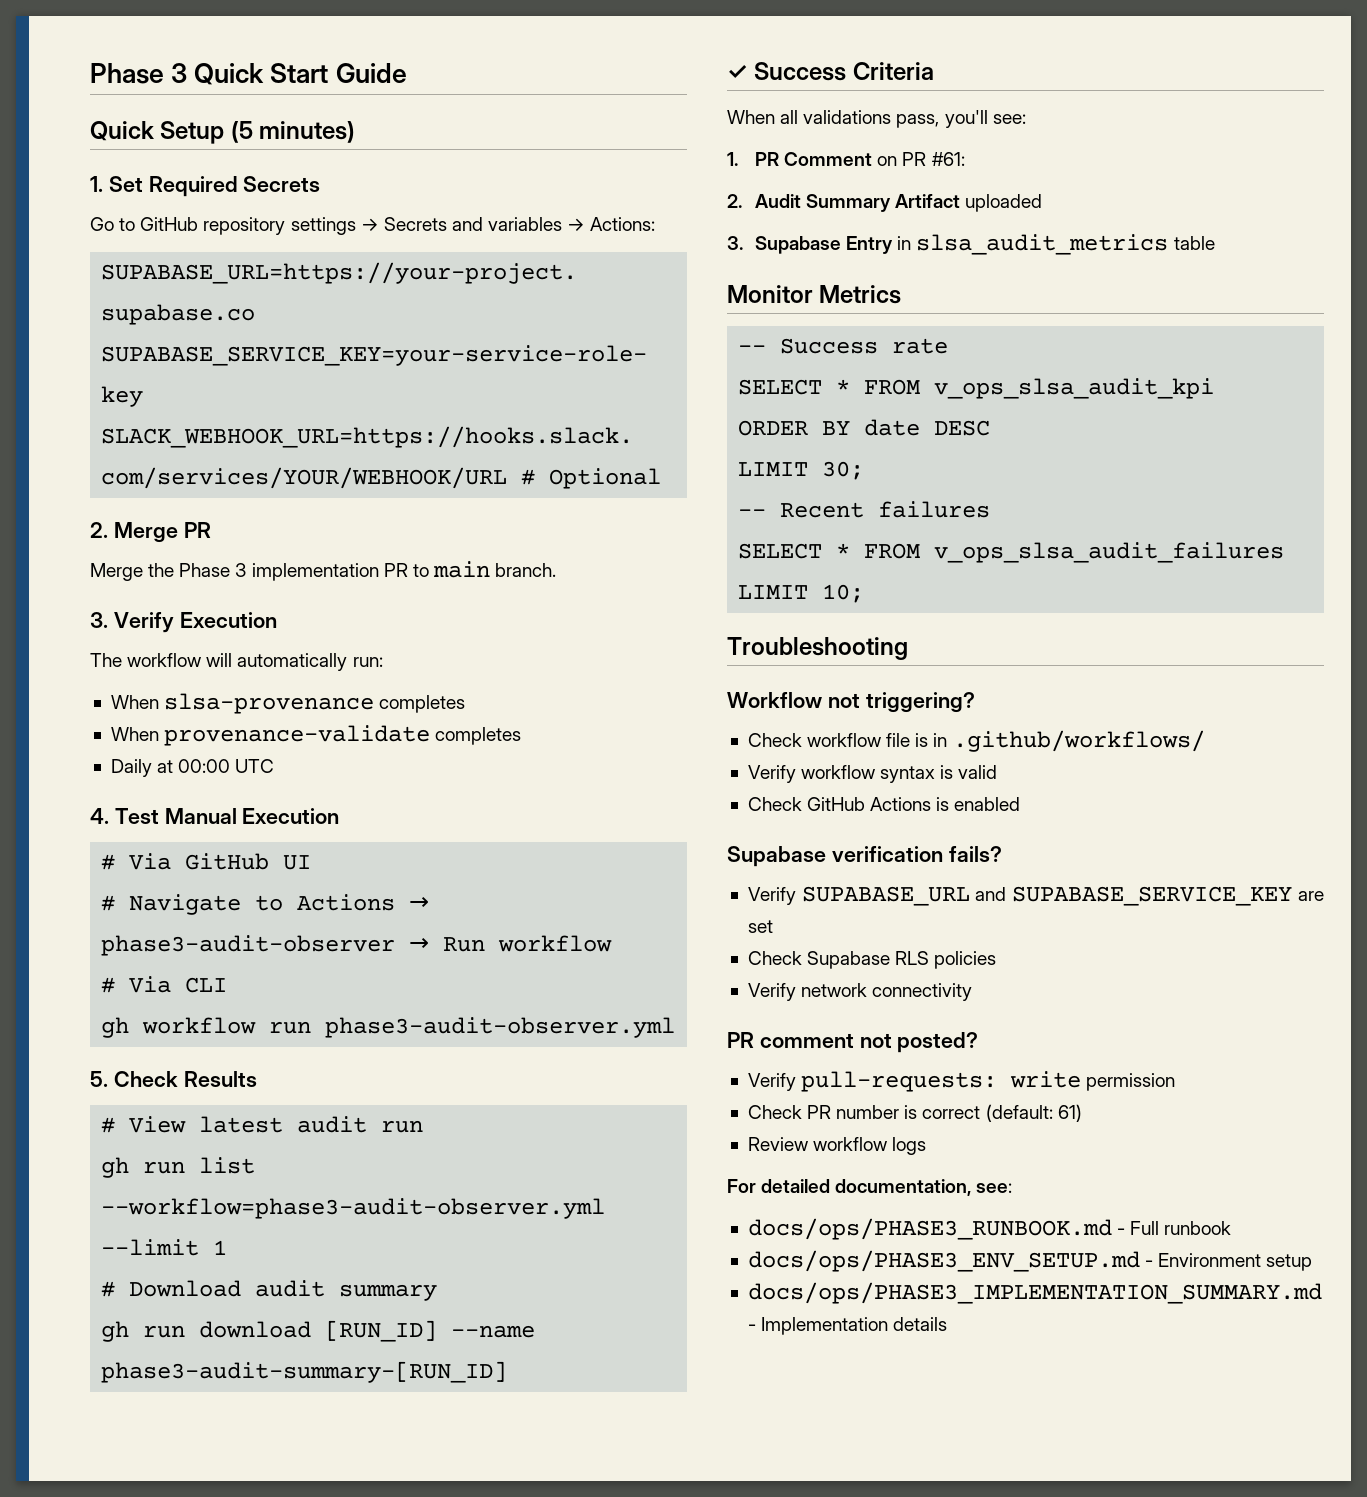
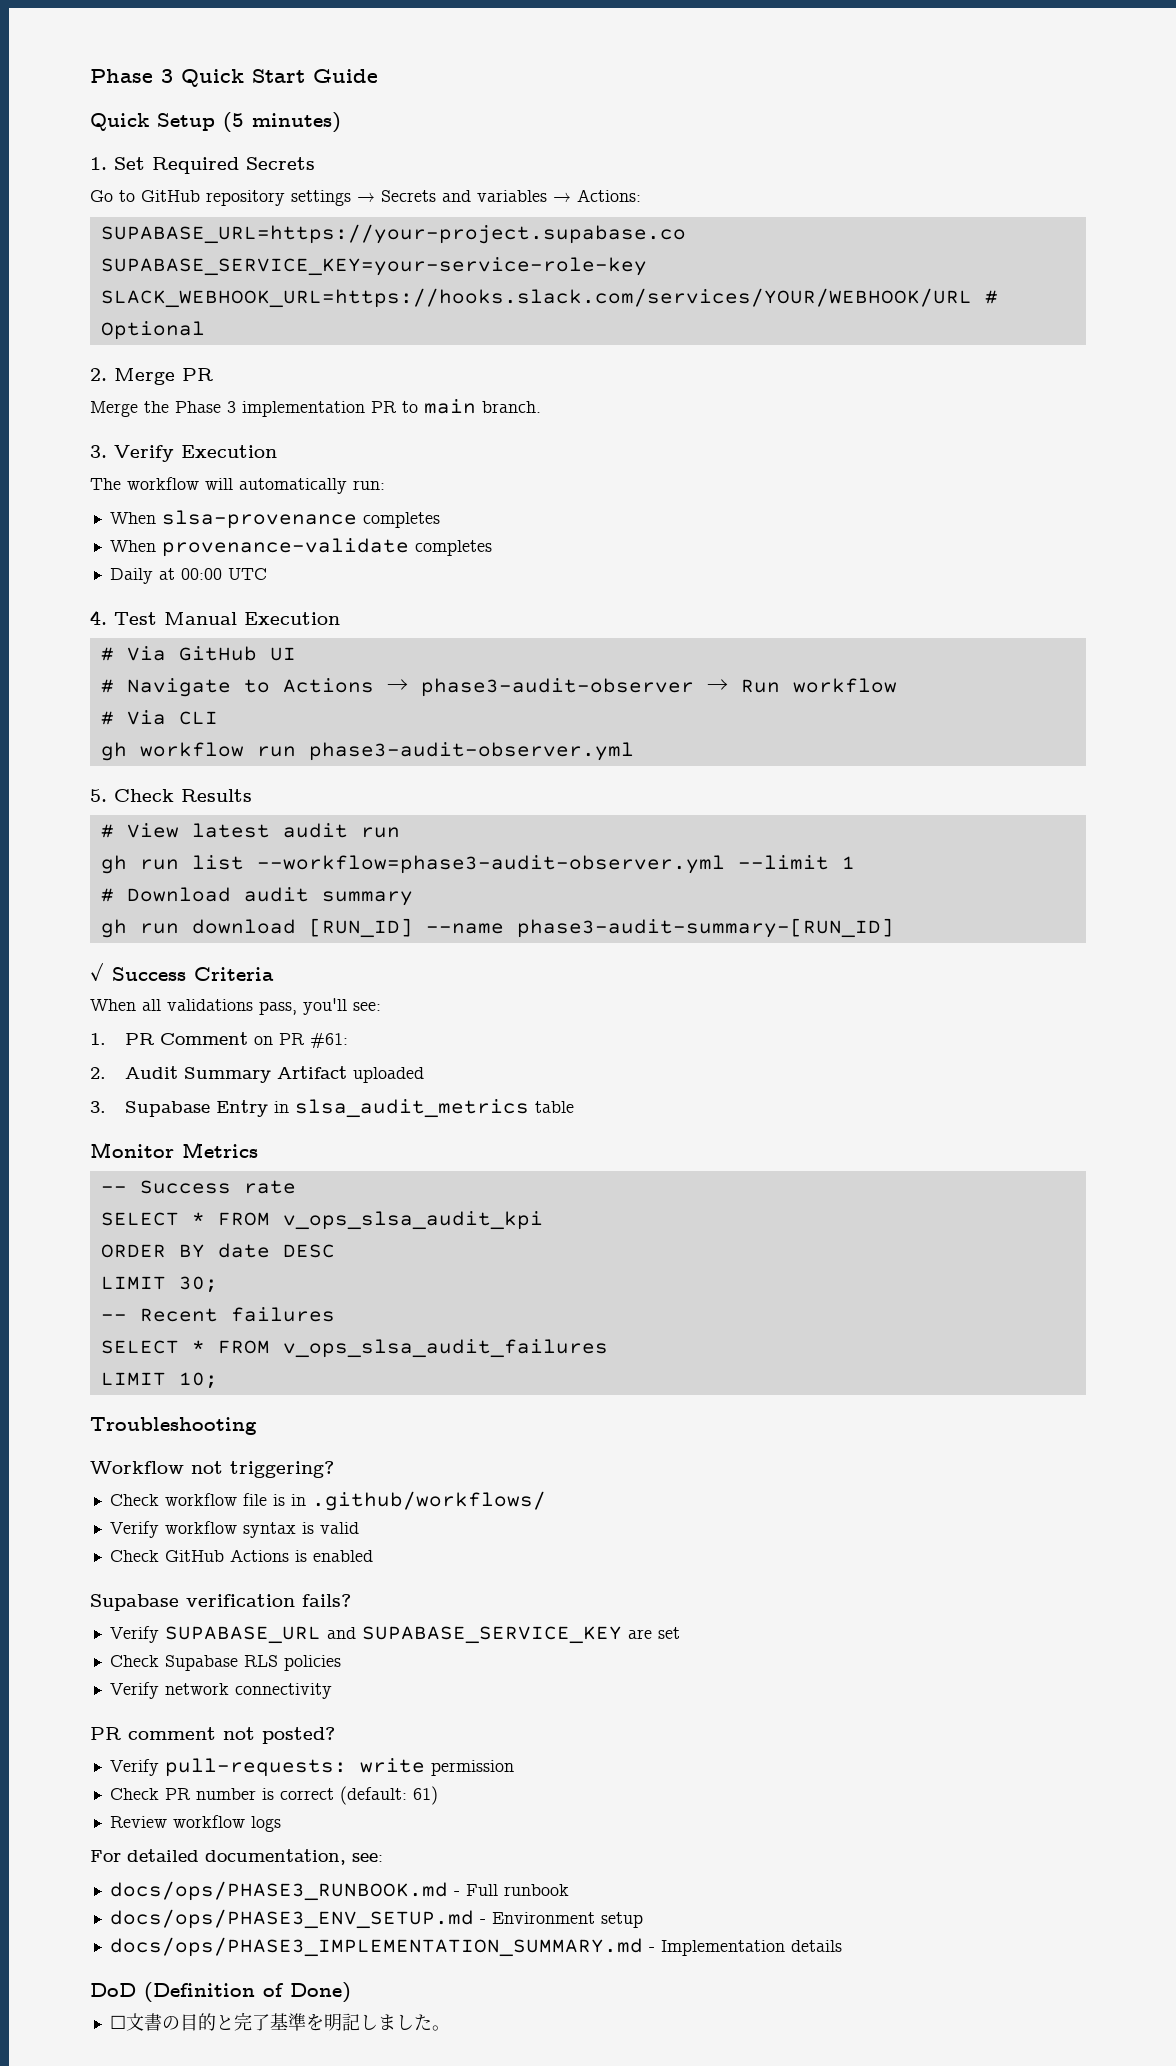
+ DoD (Definition of Done)
+ ☐文書の目的と完了基準を明記しました。

